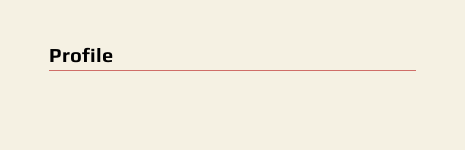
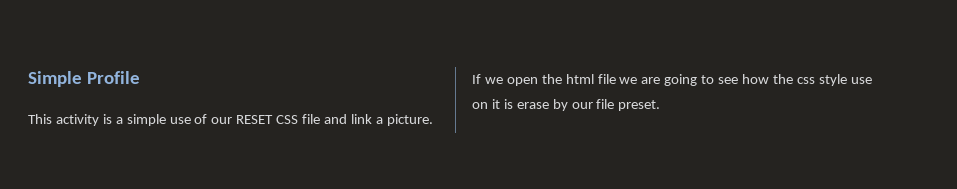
- Profile
+ Simple Profile
+ This activity is a simple use of our RESET CSS file and link a picture. If we open the html file we are going to see how the css style use on it is erase by our file preset.

